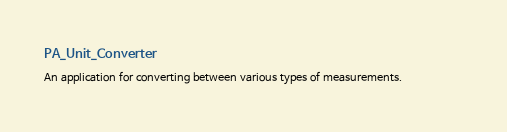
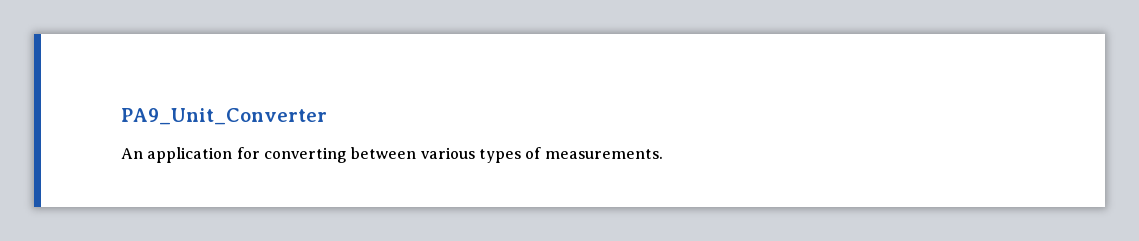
- PA_Unit_Converter
+ PA9_Unit_Converter

